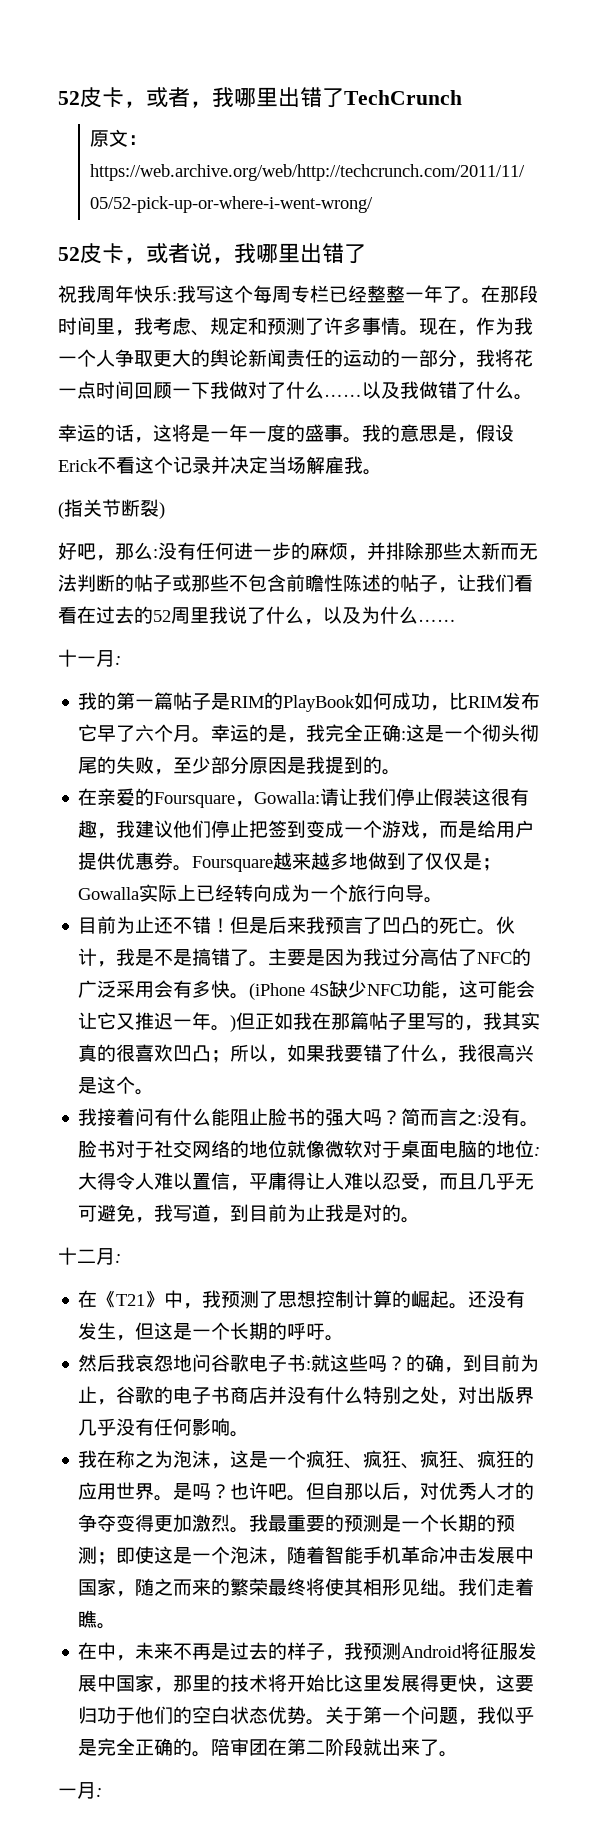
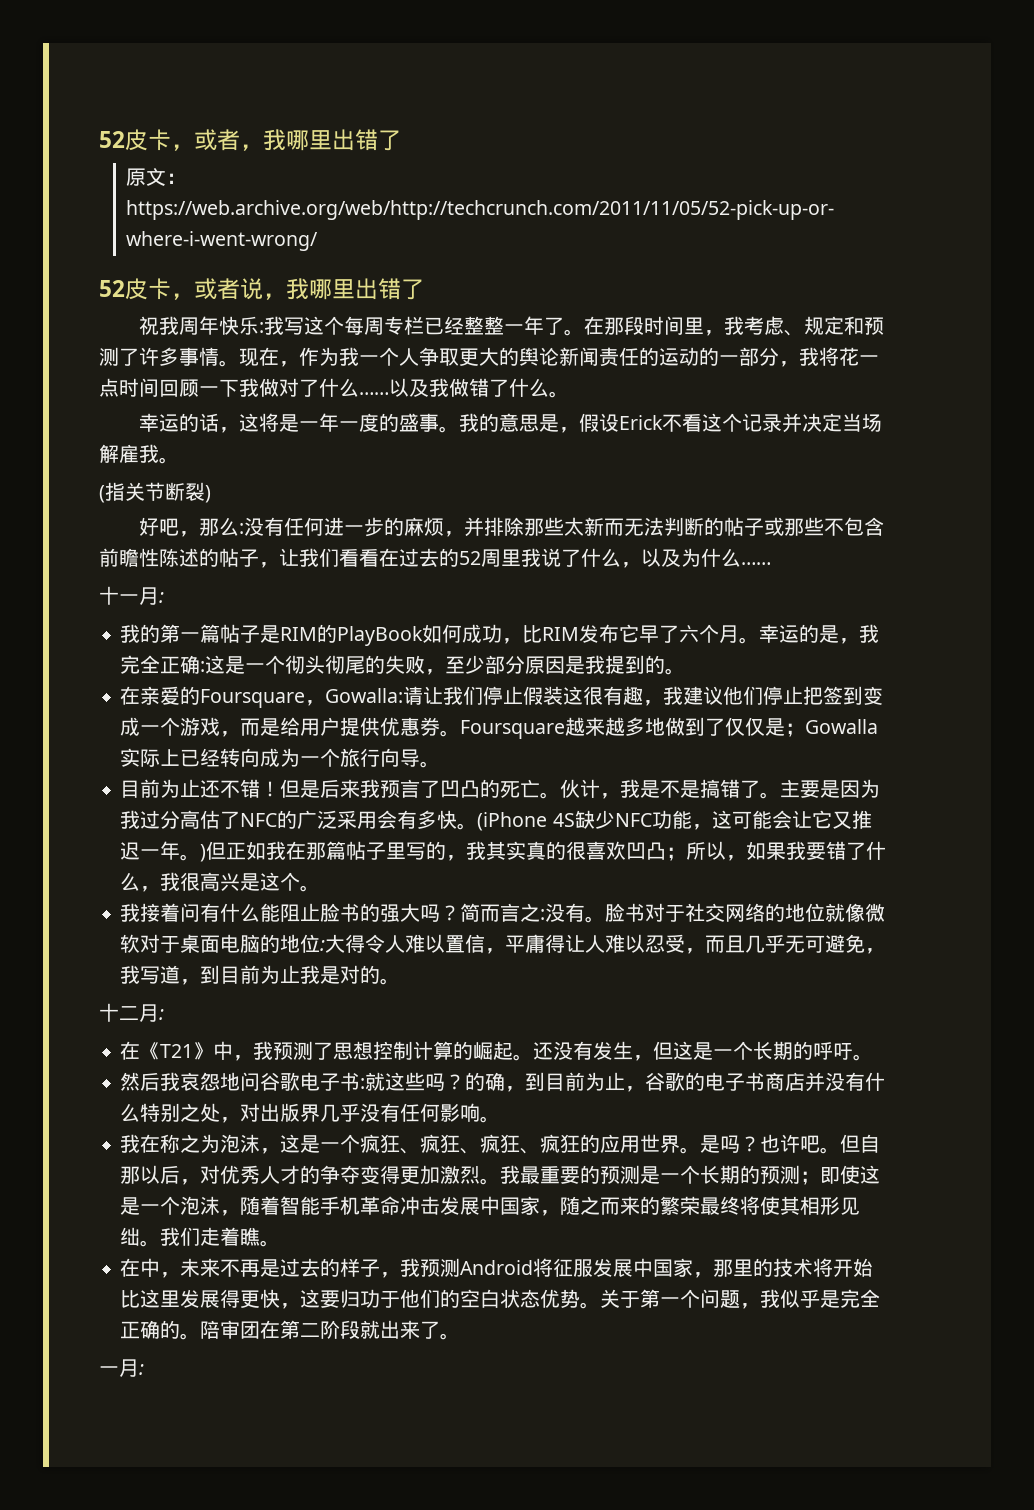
- 52皮卡，或者，我哪里出错了TechCrunch
+ 52皮卡，或者，我哪里出错了

